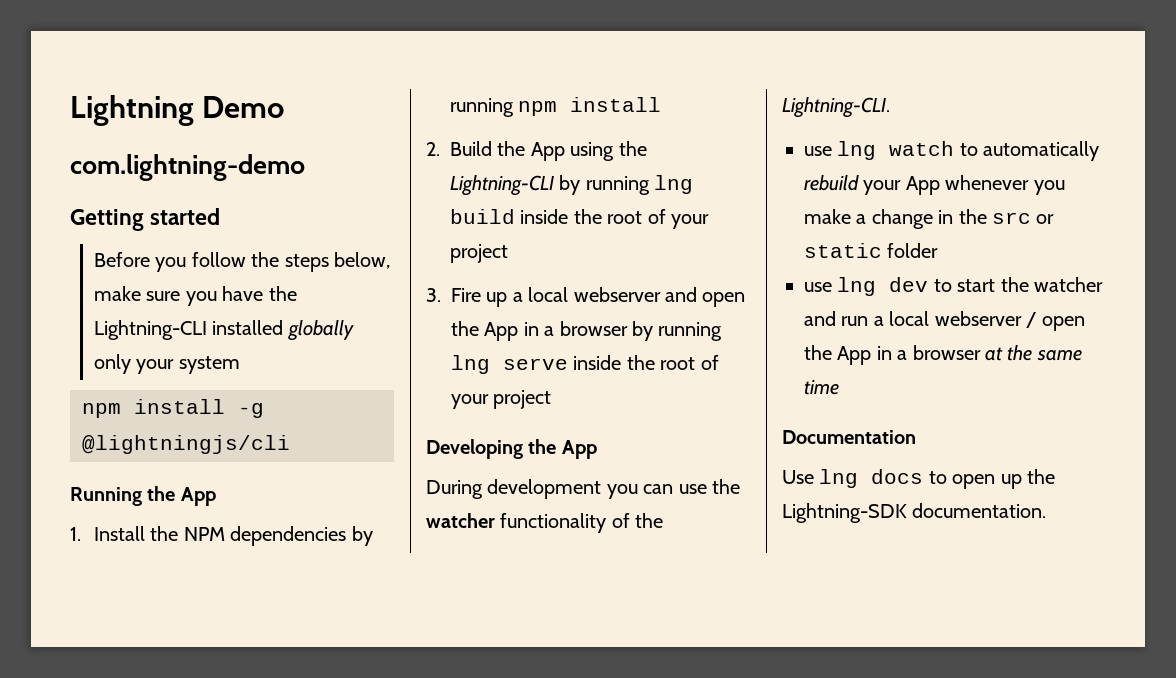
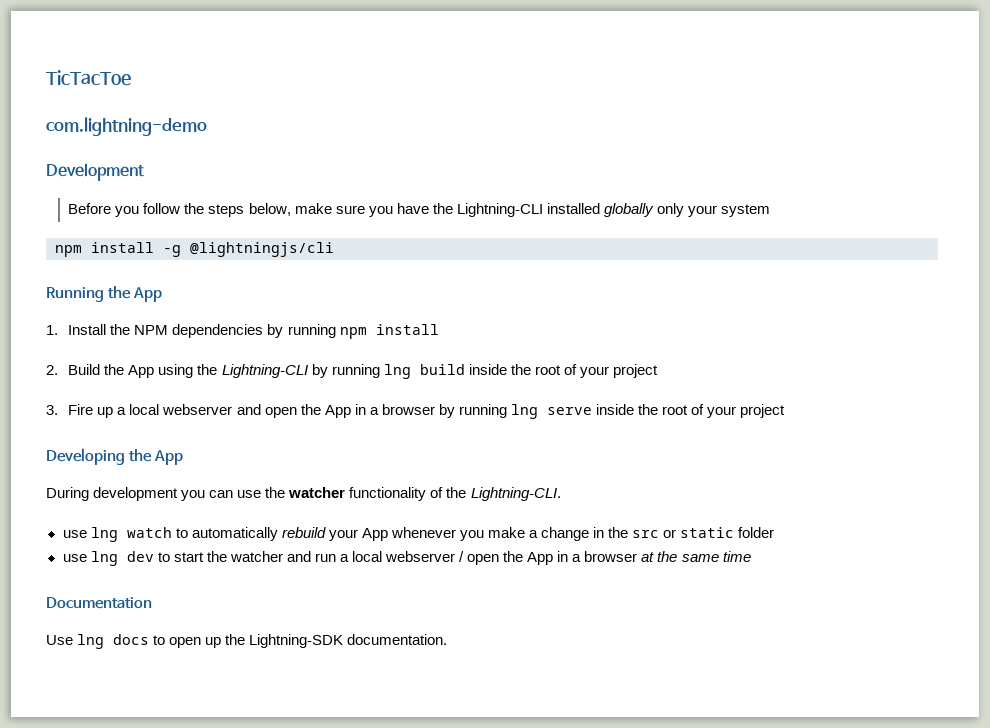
- Lightning Demo
+ TicTacToe
- Getting started
+ Development

